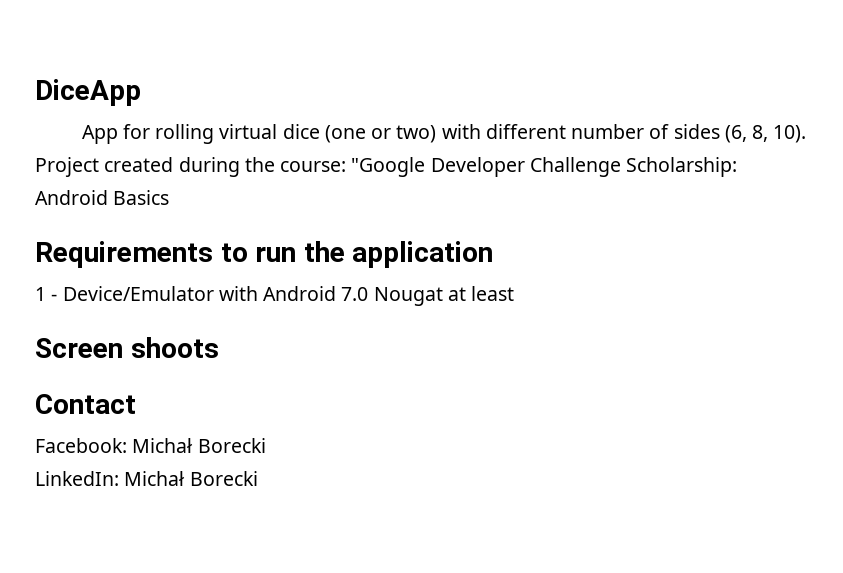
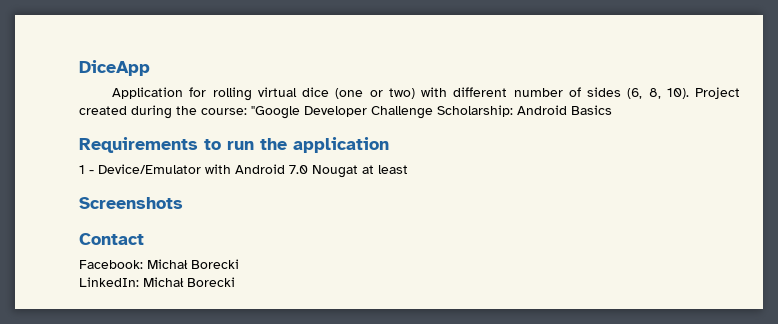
- App for rolling virtual dice (one or two) with different number of sides (6, 8, 10).
+ Application for rolling virtual dice (one or two) with different number of sides (6, 8, 10).
- Screen shoots
+ Screenshots

